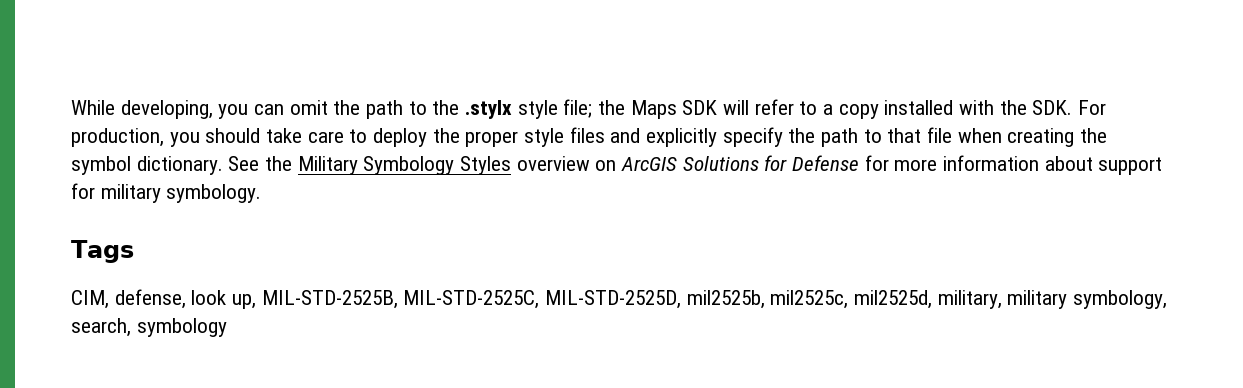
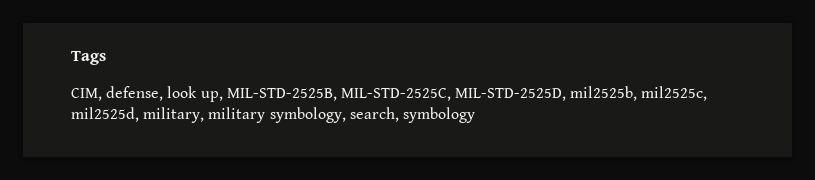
- While developing, you can omit the path to the .stylx style file; the Maps SDK will refer to a copy installed with the SDK. For production, you should take care to deploy the proper style files and explicitly specify the path to that file when creating the symbol dictionary. See the Military Symbology Styles overview on ArcGIS Solutions for Defense for more information about support for military symbology.

